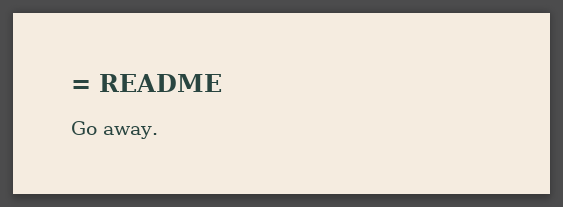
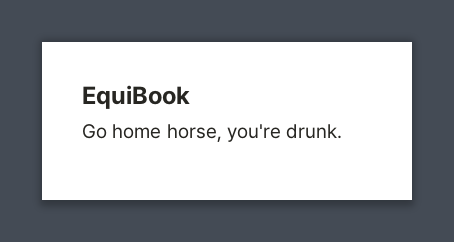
- = README
+ EquiBook
- Go away.
+ Go home horse, you're drunk.

